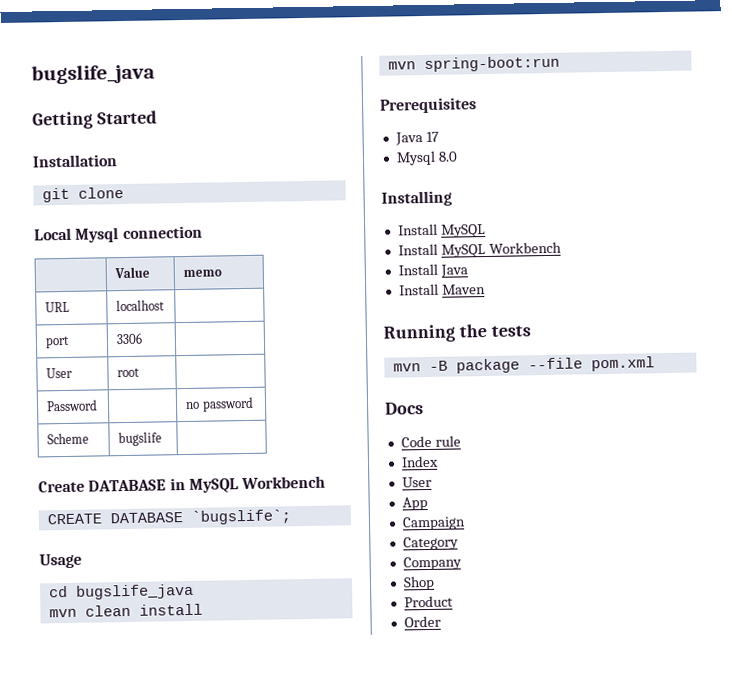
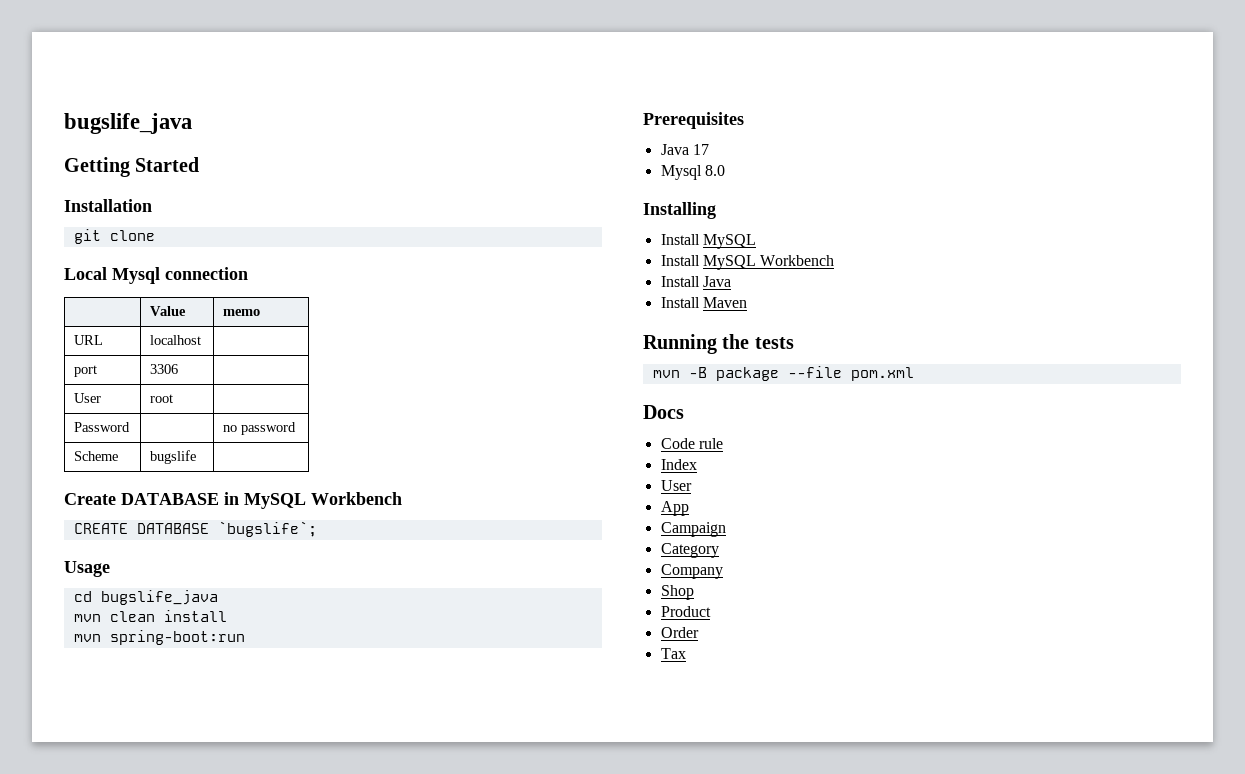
+ Tax

